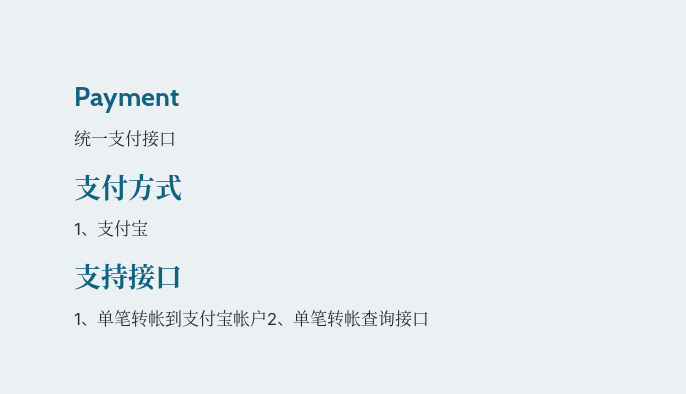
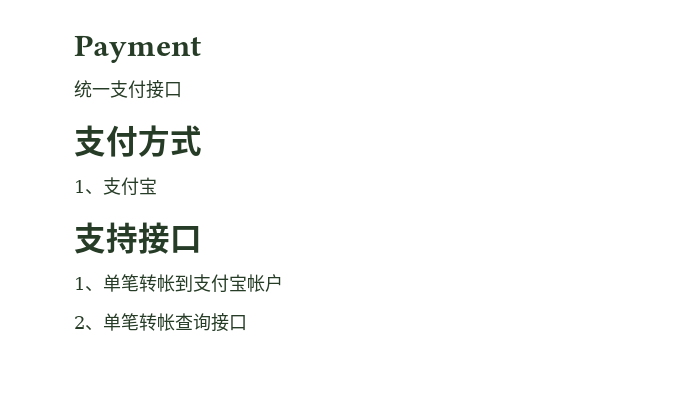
- 1、单笔转帐到支付宝帐户2、单笔转帐查询接口
+ 1、单笔转帐到支付宝帐户
+ 2、单笔转帐查询接口

